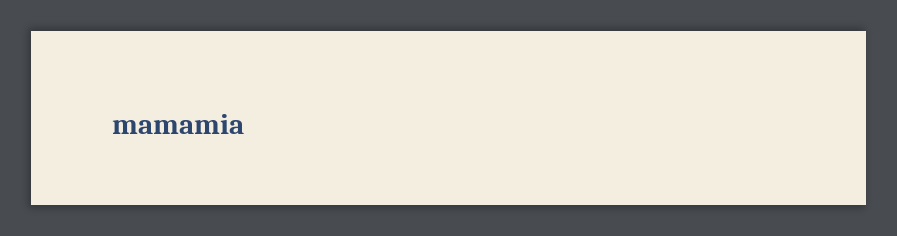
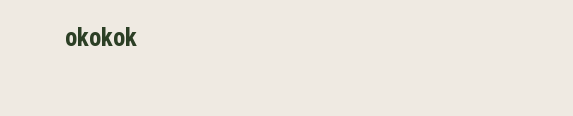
- mamamia
+ okokok

